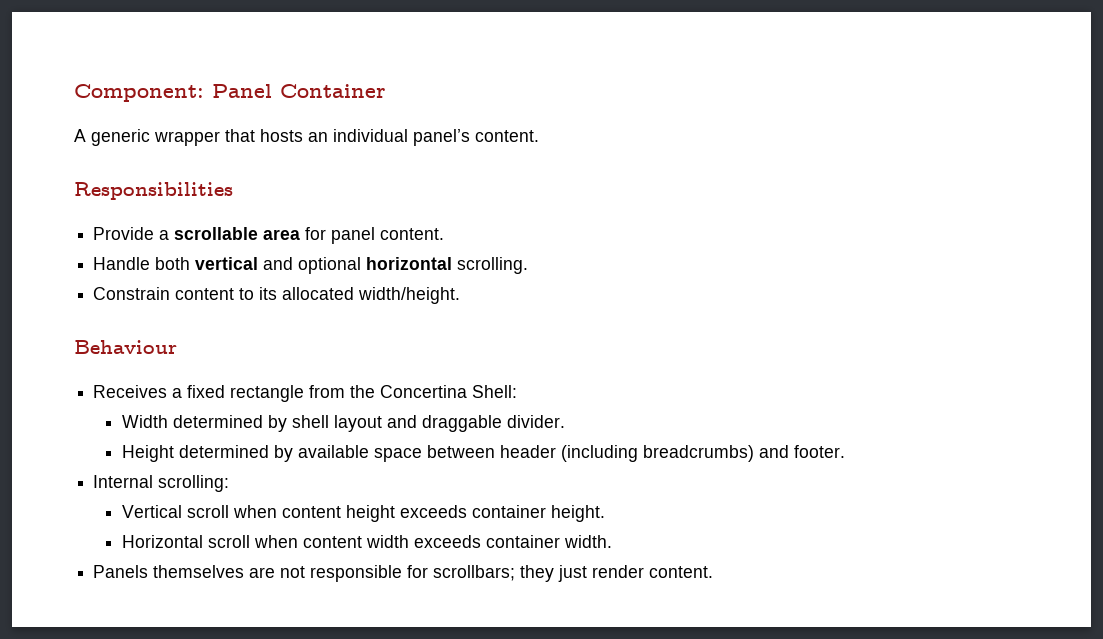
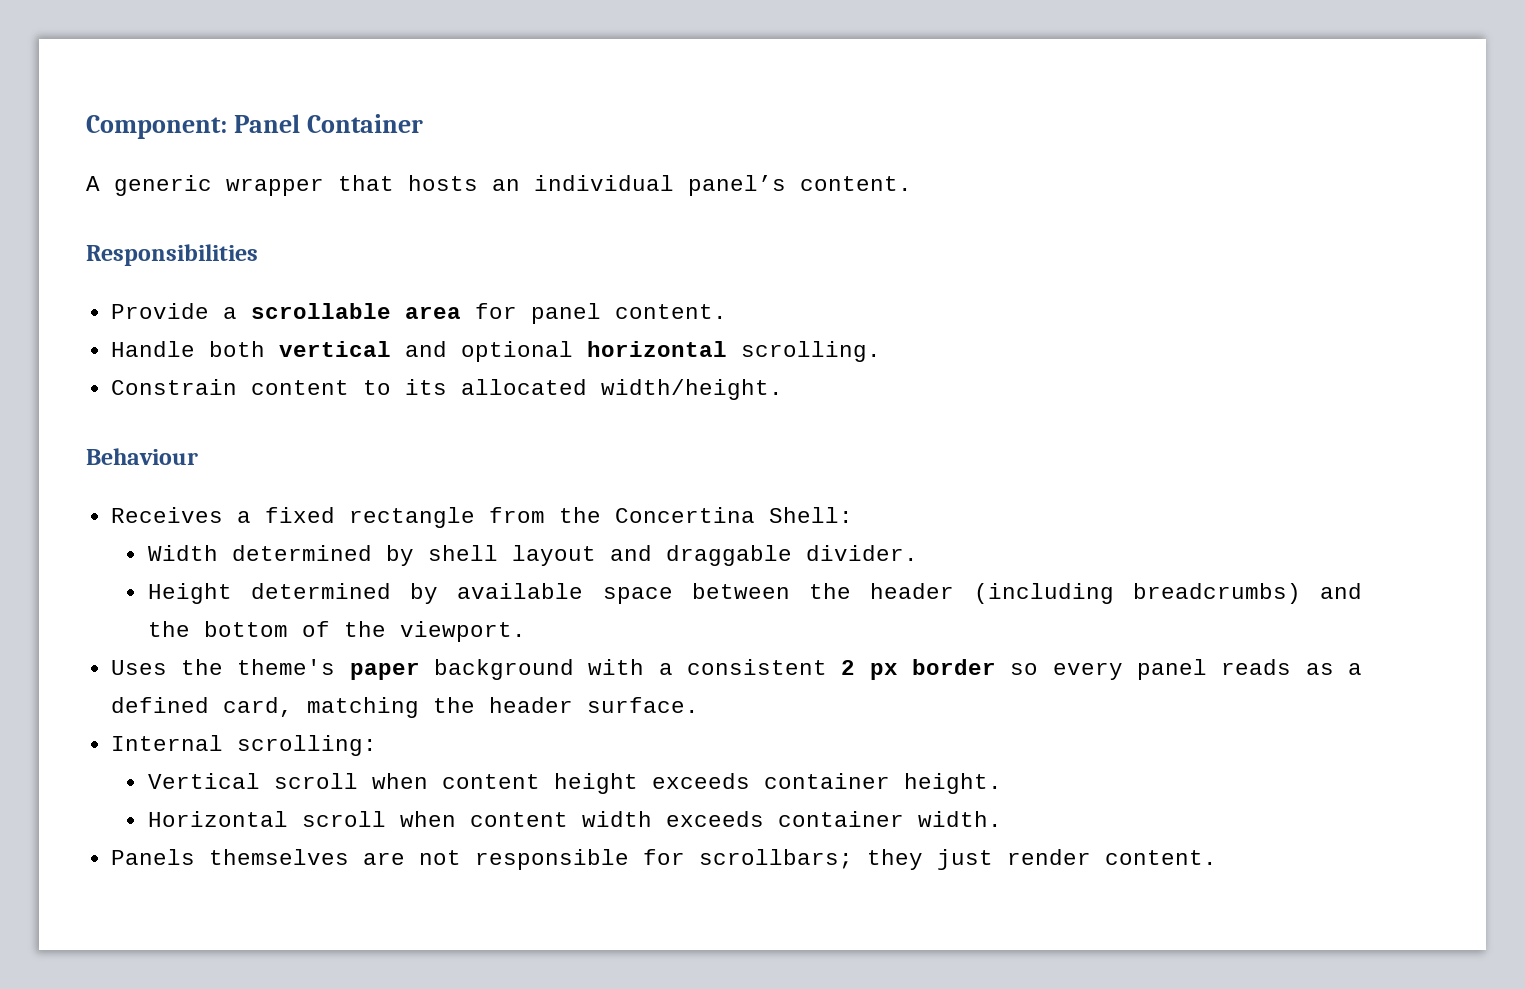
- Height determined by available space between header (including breadcrumbs) and footer.
+ Height determined by available space between the header (including breadcrumbs) and the bottom of the viewport.
+ Uses the theme's paper background with a consistent 2 px border so every panel reads as a defined card, matching the header surface.

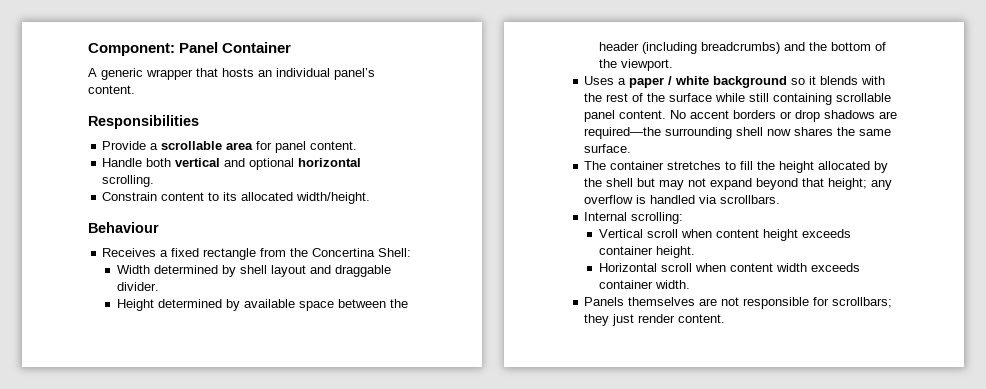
- Uses the theme's paper background with a consistent 2 px border so every panel reads as a defined card, matching the header surface.
+ Uses a paper / white background so it blends with the rest of the surface while still containing scrollable panel content. No accent borders or drop shadows are required—the surrounding shell now shares the same surface.
+ The container stretches to fill the height allocated by the shell but may not expand beyond that height; any overflow is handled via scrollbars.

